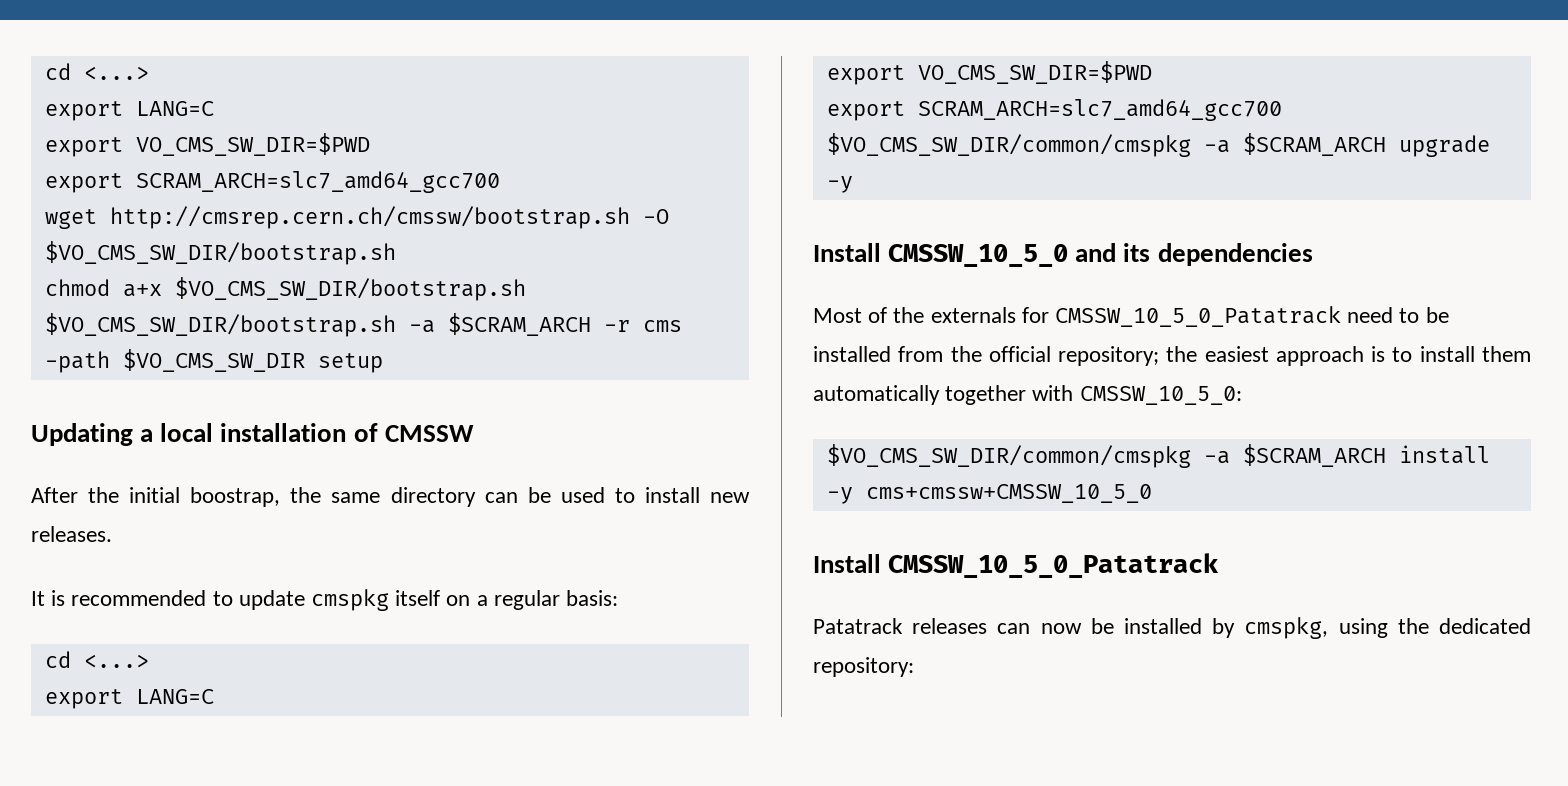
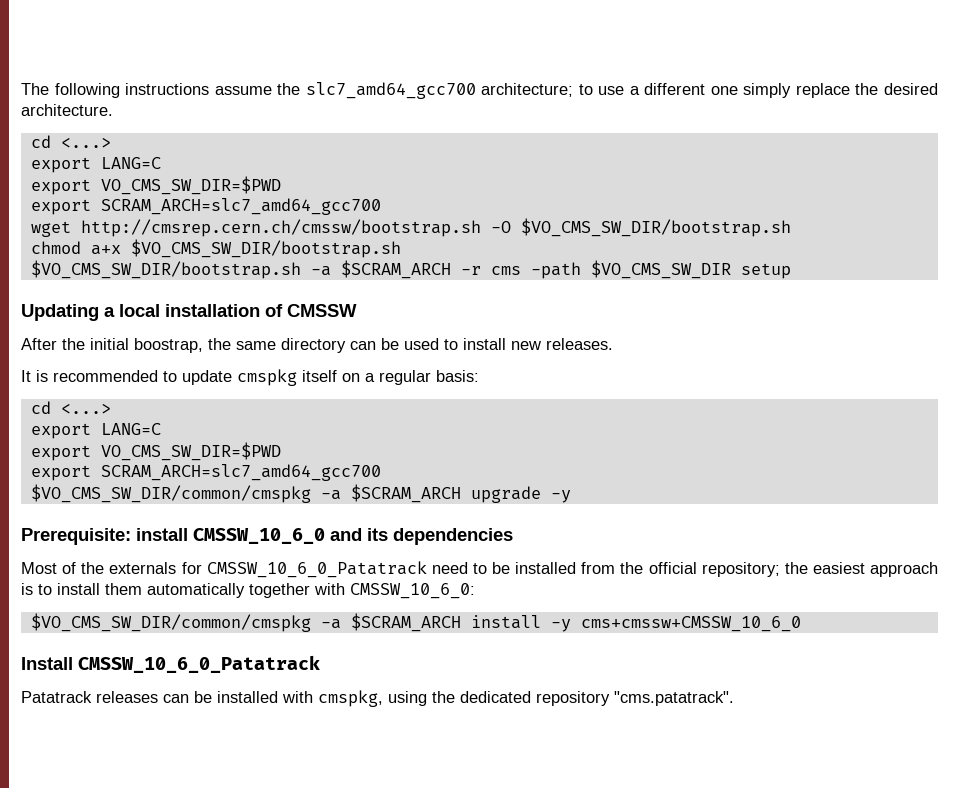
+ The following instructions assume the slc7_amd64_gcc700 architecture; to use a different one simply replace the desired architecture.
- Install CMSSW_10_5_0 and its dependencies
+ Prerequisite: install CMSSW_10_6_0 and its dependencies
- Most of the externals for CMSSW_10_5_0_Patatrack need to be installed from the official repository; the easiest approach is to install them automatically together with CMSSW_10_5_0:
+ Most of the externals for CMSSW_10_6_0_Patatrack need to be installed from the official repository; the easiest approach is to install them automatically together with CMSSW_10_6_0:
- $VO_CMS_SW_DIR/common/cmspkg -a $SCRAM_ARCH install -y cms+cmssw+CMSSW_10_5_0
- Install CMSSW_10_5_0_Patatrack
+ $VO_CMS_SW_DIR/common/cmspkg -a $SCRAM_ARCH install -y cms+cmssw+CMSSW_10_6_0
+ Install CMSSW_10_6_0_Patatrack
- Patatrack releases can now be installed by cmspkg, using the dedicated repository:
+ Patatrack releases can be installed with cmspkg, using the dedicated repository "cms.patatrack".

